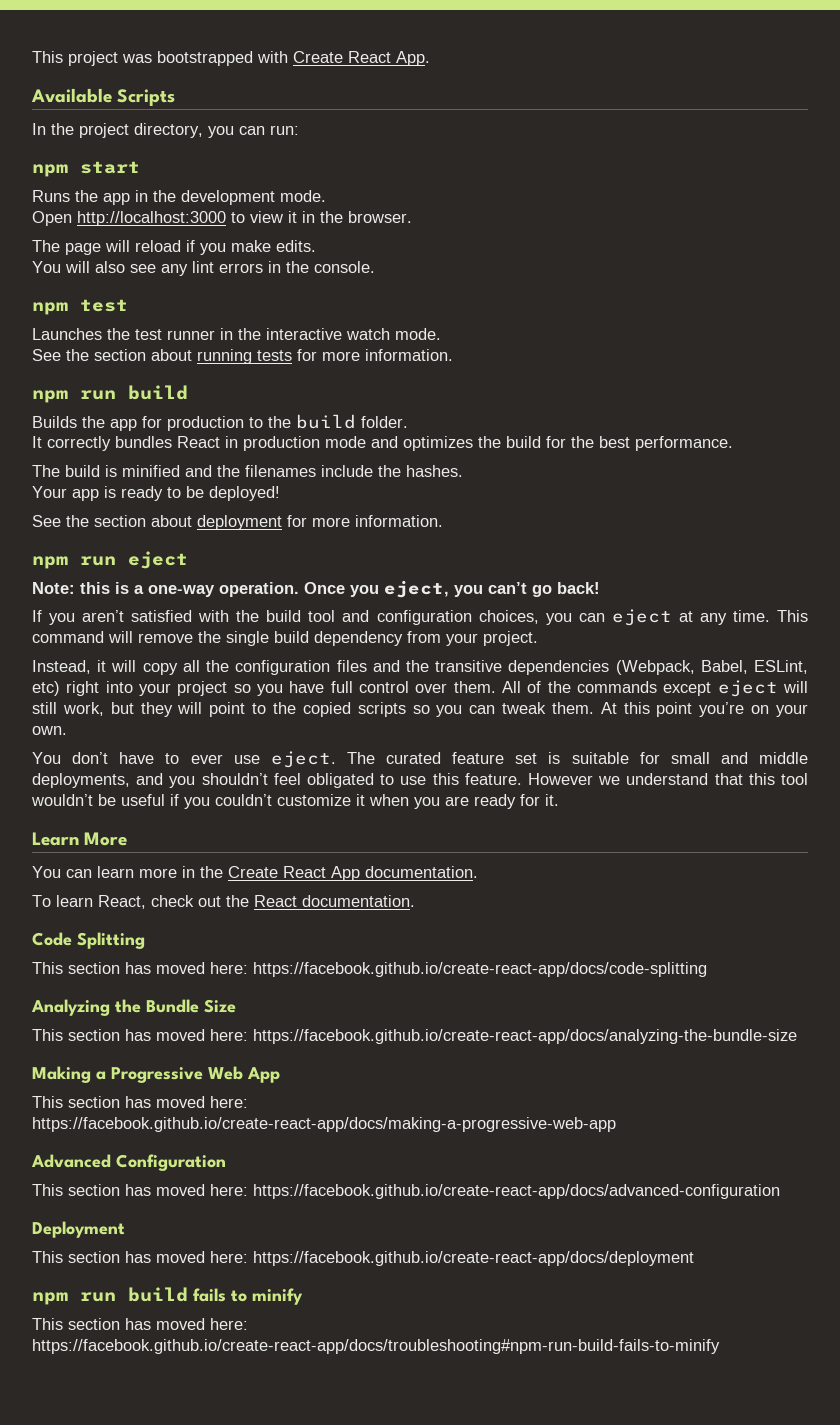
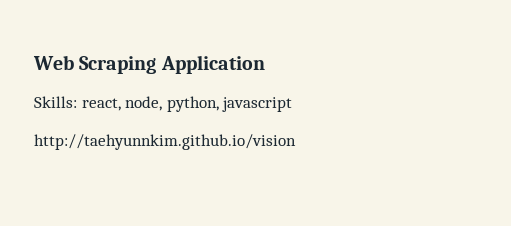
- This project was bootstrapped with Create React App.
- Available Scripts
- In the project directory, you can run:
- npm start
- Runs the app in the development mode.
- Open http://localhost:3000 to view it in the browser.
- The page will reload if you make edits.
- You will also see any lint errors in the console.
- npm test
- Launches the test runner in the interactive watch mode.
- See the section about running tests for more information.
- npm run build
- Builds the app for production to the build folder.
- It correctly bundles React in production mode and optimizes the build for the best performance.
- The build is minified and the filenames include the hashes.
- Your app is ready to be deployed!
- See the section about deployment for more information.
- npm run eject
- Note: this is a one-way operation. Once you eject, you can’t go back!
- If you aren’t satisfied with the build tool and configuration choices, you can eject at any time. This command will remove the single build dependency from your project.
- Instead, it will copy all the configuration files and the transitive dependencies (Webpack, Babel, ESLint, etc) right into your project so you have full control over them. All of the commands except eject will still work, but they will point to the copied scripts so you can tweak them. At this point you’re on your own.
- You don’t have to ever use eject. The curated feature set is suitable for small and middle deployments, and you shouldn’t feel obligated to use this feature. However we understand that this tool wouldn’t be useful if you couldn’t customize it when you are ready for it.
- Learn More
- You can learn more in the Create React App documentation.
- To learn React, check out the React documentation.
- Code Splitting
- This section has moved here: https://facebook.github.io/create-react-app/docs/code-splitting
- Analyzing the Bundle Size
- This section has moved here: https://facebook.github.io/create-react-app/docs/analyzing-the-bundle-size
- Making a Progressive Web App
- This section has moved here: https://facebook.github.io/create-react-app/docs/making-a-progressive-web-app
- Advanced Configuration
- This section has moved here: https://facebook.github.io/create-react-app/docs/advanced-configuration
- Deployment
- This section has moved here: https://facebook.github.io/create-react-app/docs/deployment
- npm run build fails to minify
- This section has moved here: https://facebook.github.io/create-react-app/docs/troubleshooting#npm-run-build-fails-to-minify
+ Web Scraping Application
+ Skills: react, node, python, javascript
+ http://taehyunnkim.github.io/vision

